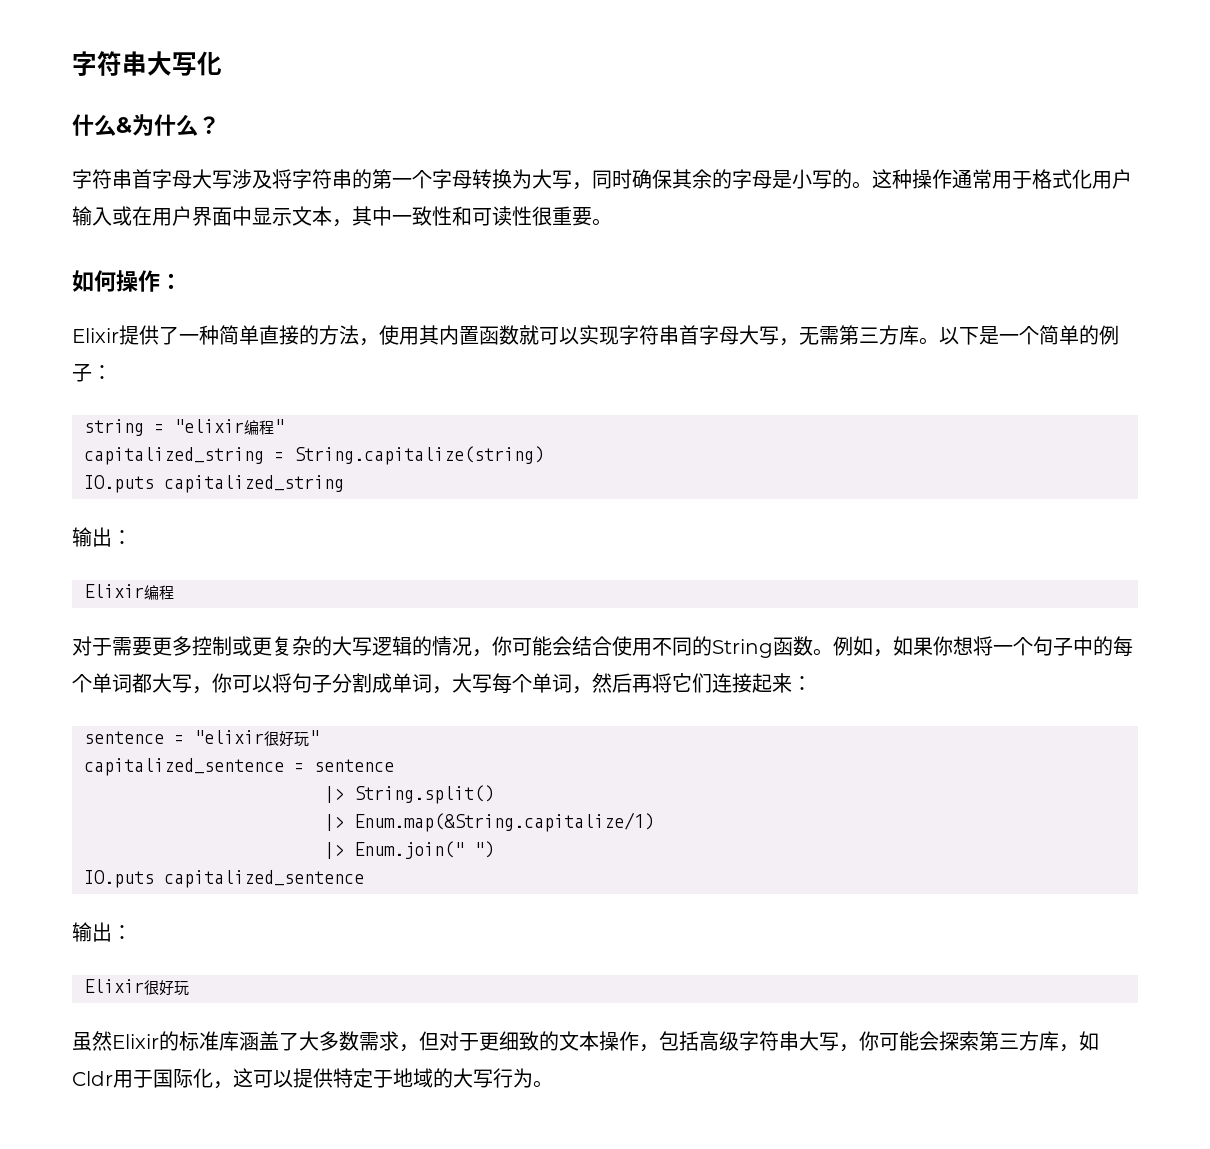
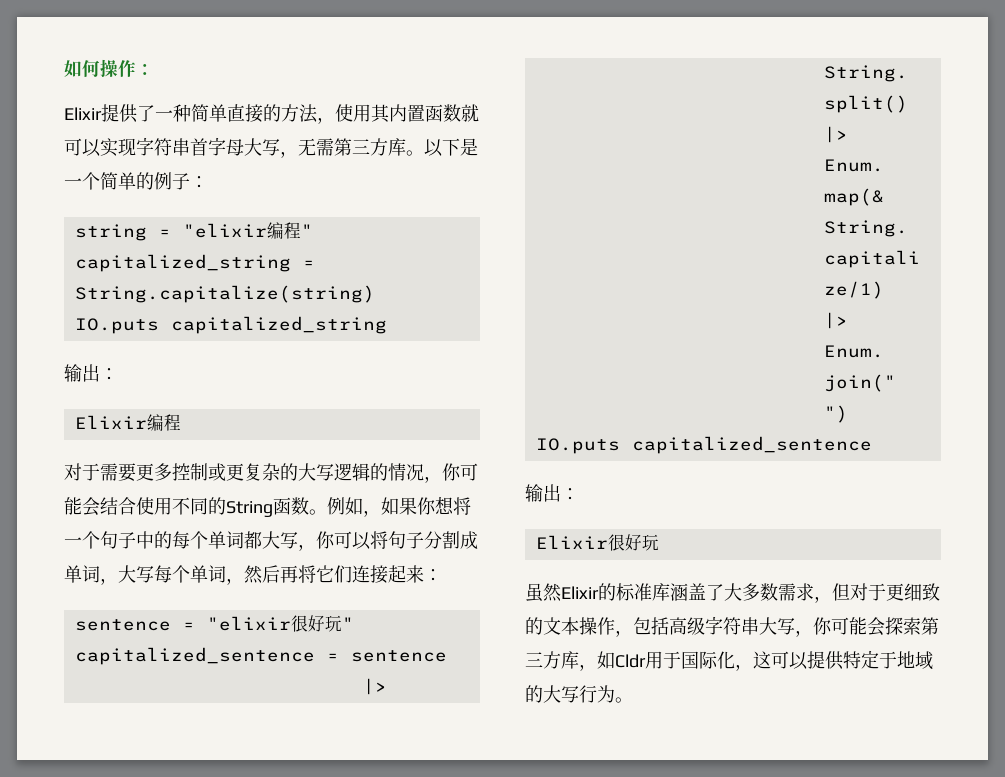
- 字符串大写化
- 什么&为什么？
- 字符串首字母大写涉及将字符串的第一个字母转换为大写，同时确保其余的字母是小写的。这种操作通常用于格式化用户输入或在用户界面中显示文本，其中一致性和可读性很重要。

